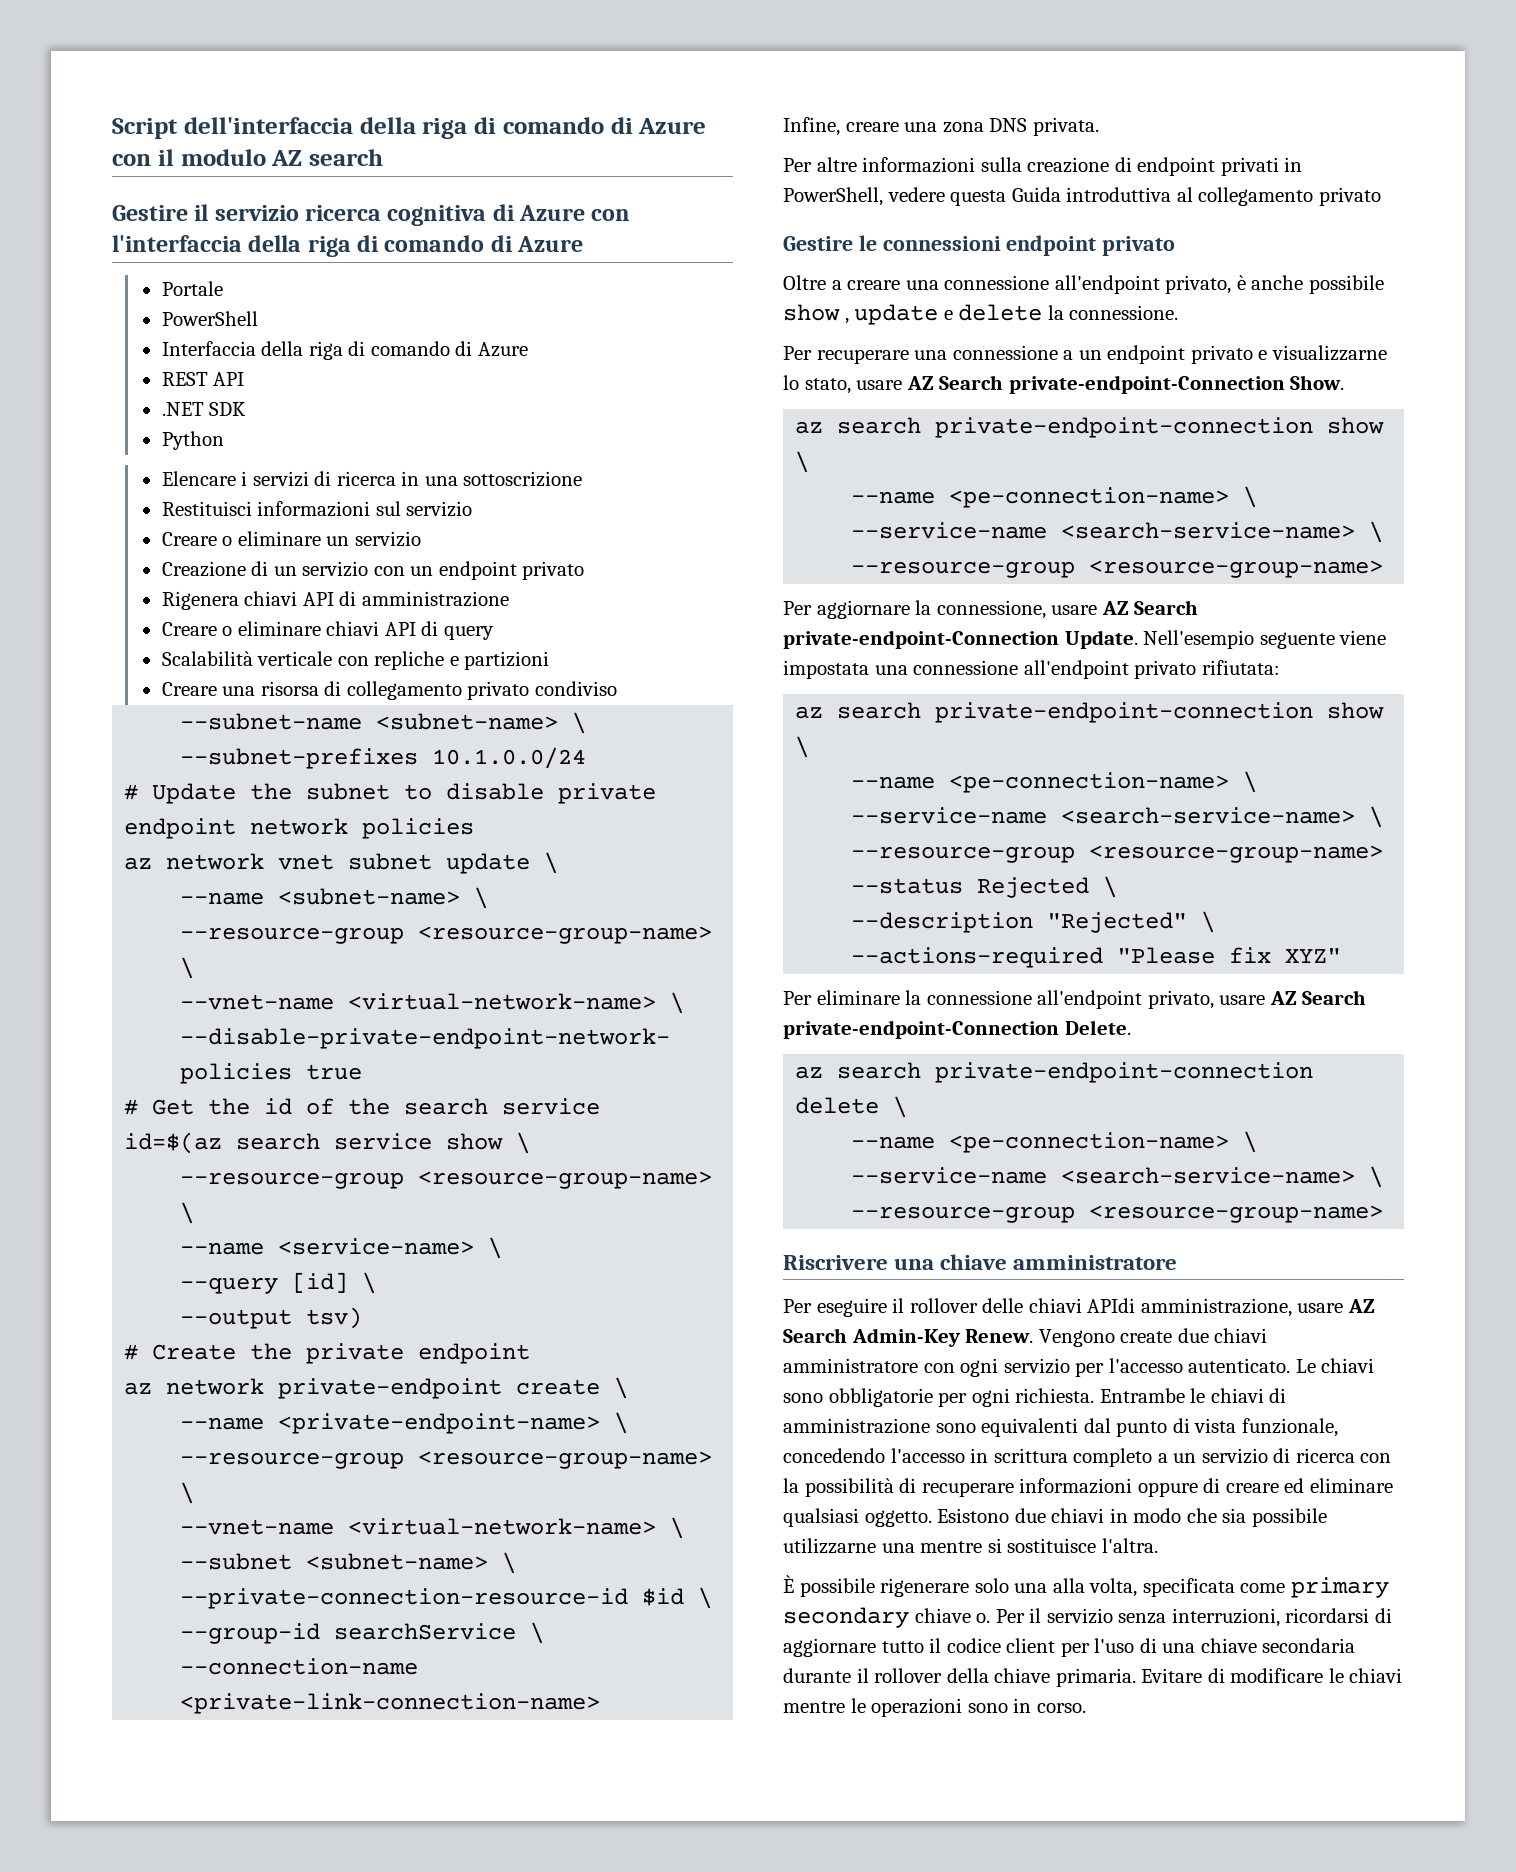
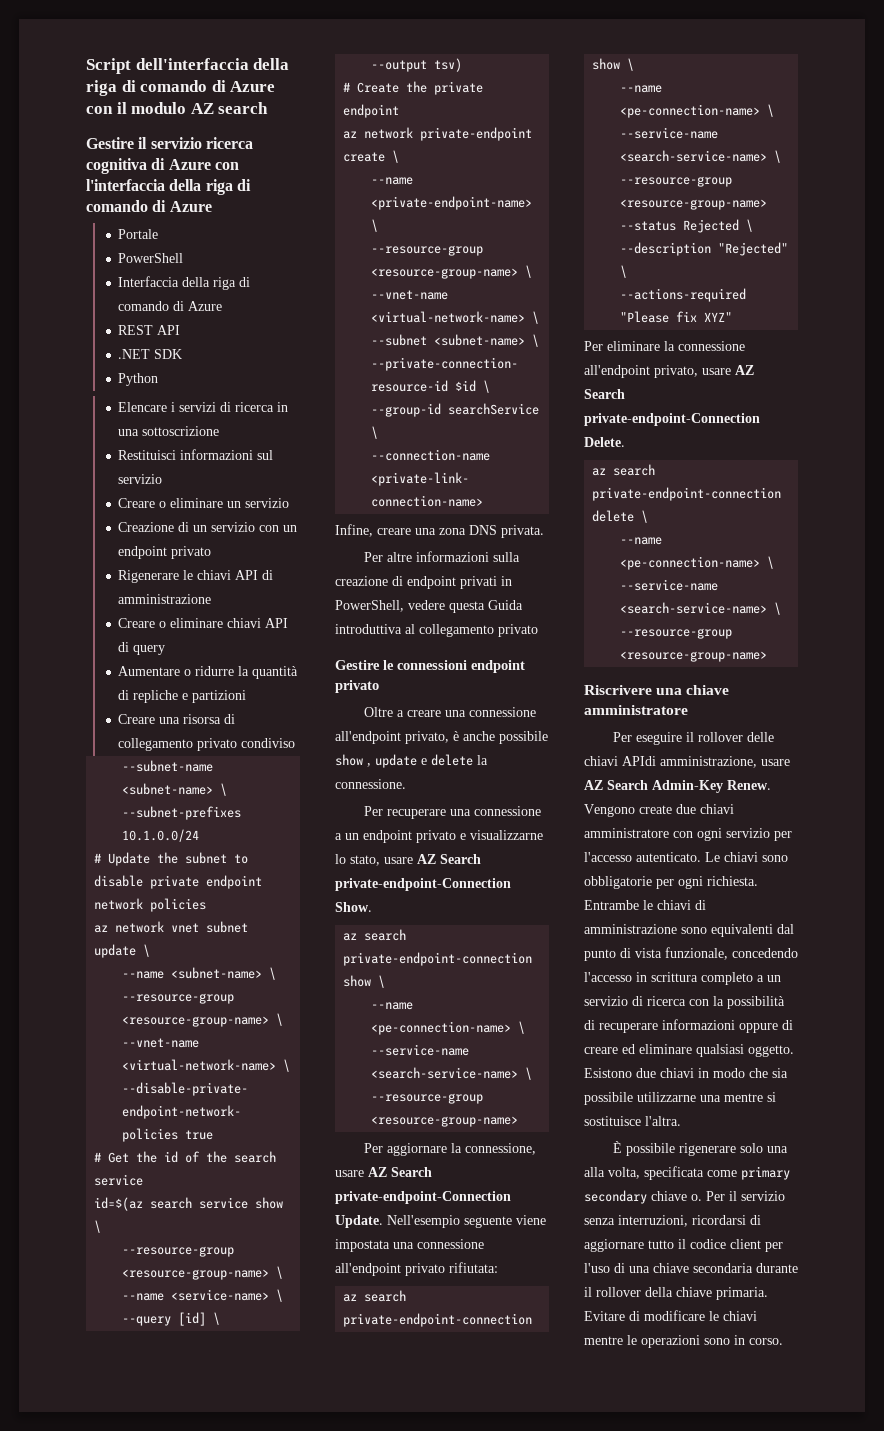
- Rigenera chiavi API di amministrazione
+ Rigenerare le chiavi API di amministrazione
- Scalabilità verticale con repliche e partizioni
+ Aumentare o ridurre la quantità di repliche e partizioni

